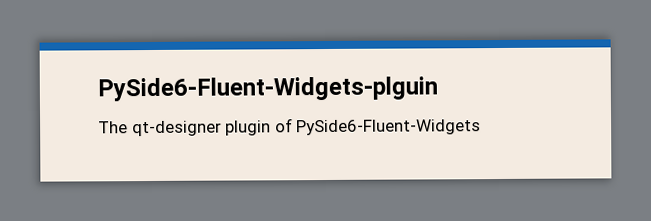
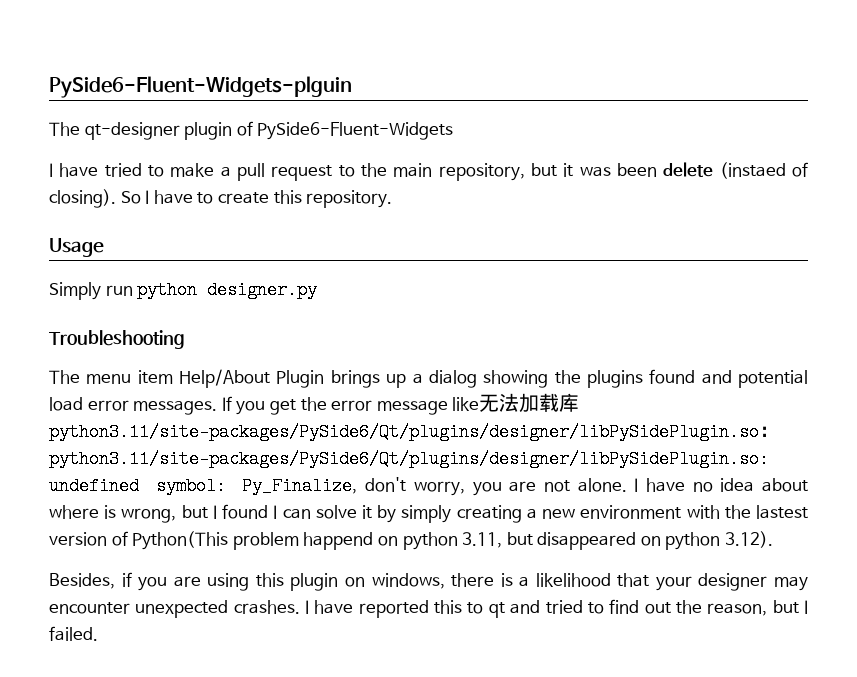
+ I have tried to make a pull request to the main repository, but it was been delete (instaed of closing). So I have to create this repository.
+ Usage
+ Simply run python designer.py
+ Troubleshooting
+ The menu item Help/About Plugin brings up a dialog showing the plugins found and potential load error messages. If you get the error message like无法加载库python3.11/site-packages/PySide6/Qt/plugins/designer/libPySidePlugin.so：python3.11/site-packages/PySide6/Qt/plugins/designer/libPySidePlugin.so: undefined symbol: Py_Finalize, don't worry, you are not alone. I have no idea about where is wrong, but I found I can solve it by simply creating a new environment with the lastest version of Python(This problem happend on python 3.11, but disappeared on python 3.12).
+ Besides, if you are using this plugin on windows, there is a likelihood that your designer may encounter unexpected crashes. I have reported this to qt and tried to find out the reason, but I failed.

